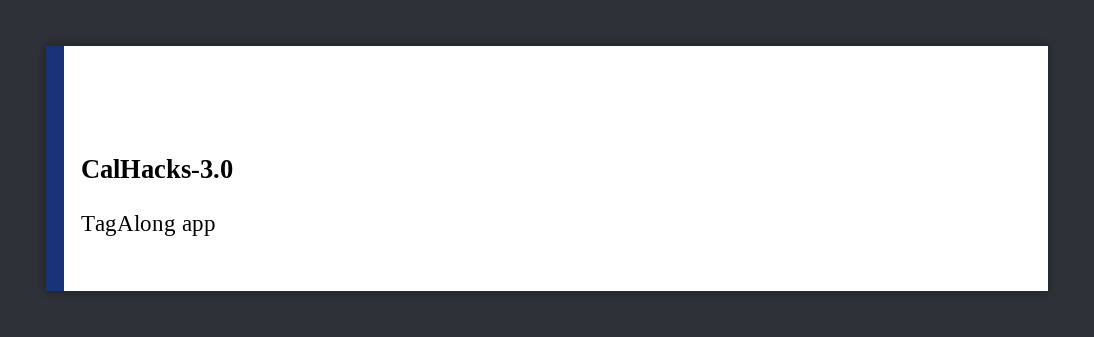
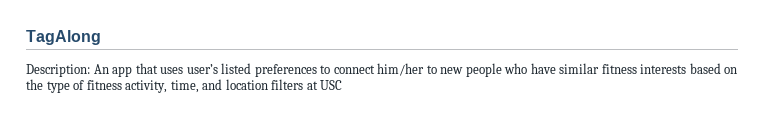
- CalHacks-3.0
- TagAlong app
+ TagAlong
+ Description: An app that uses user’s listed preferences to connect him/her to new people who have similar fitness interests based on the type of fitness activity, time, and location filters at USC

